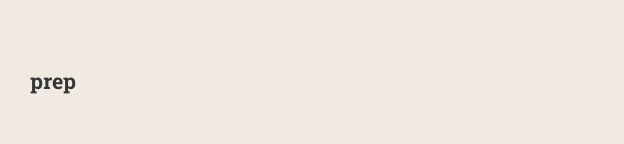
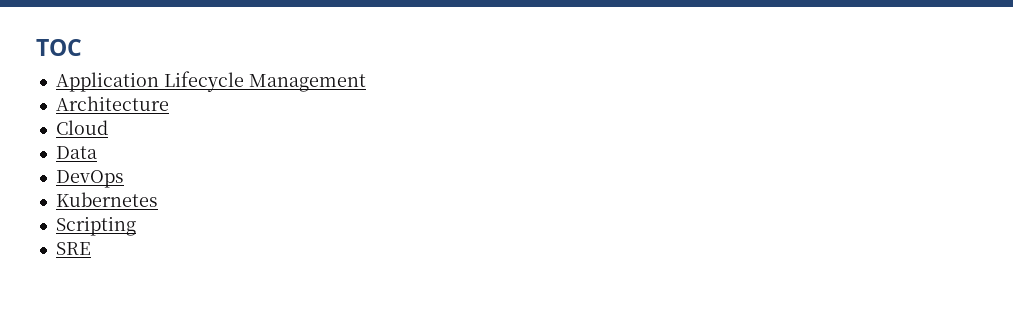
- prep
+ TOC
+ Application Lifecycle Management
+ Architecture
+ Cloud
+ Data
+ DevOps
+ Kubernetes
+ Scripting
+ SRE

